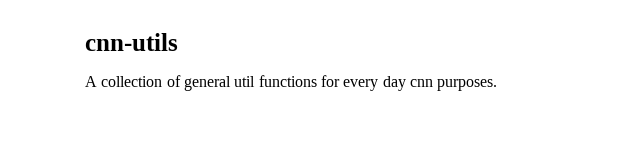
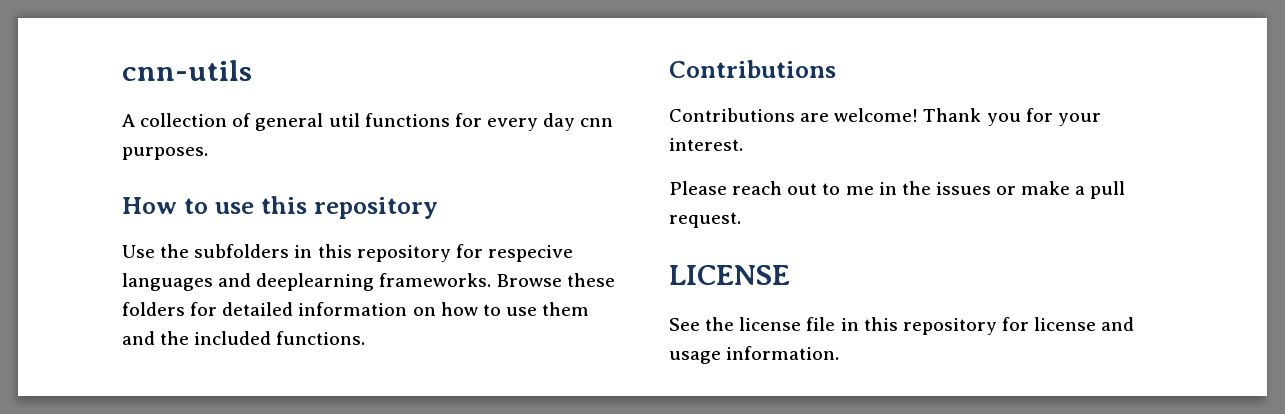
+ How to use this repository
+ Use the subfolders in this repository for respecive languages and deeplearning frameworks. Browse these folders for detailed information on how to use them and the included functions.
+ Contributions
+ Contributions are welcome! Thank you for your interest.
+ Please reach out to me in the issues or make a pull request.
+ LICENSE
+ See the license file in this repository for license and usage information.

